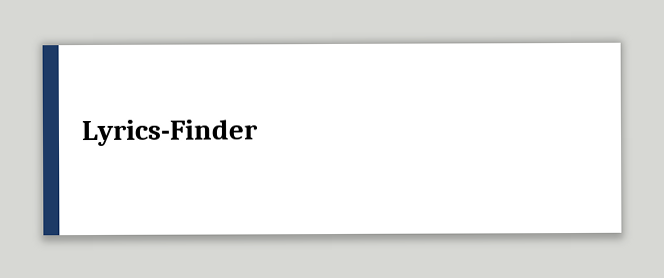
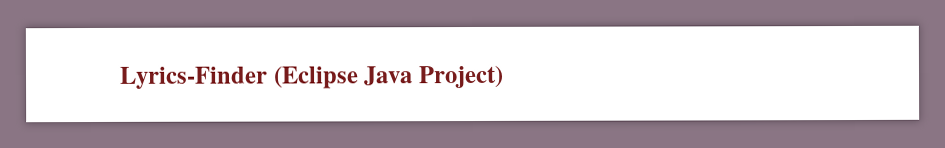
- Lyrics-Finder
+ Lyrics-Finder (Eclipse Java Project)

